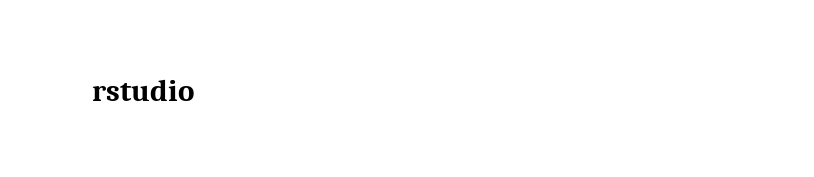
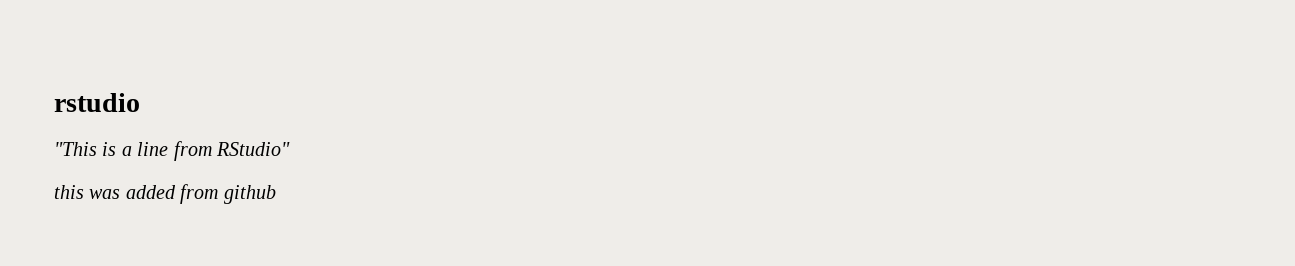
+ "This is a line from RStudio"
+ this was added from github

